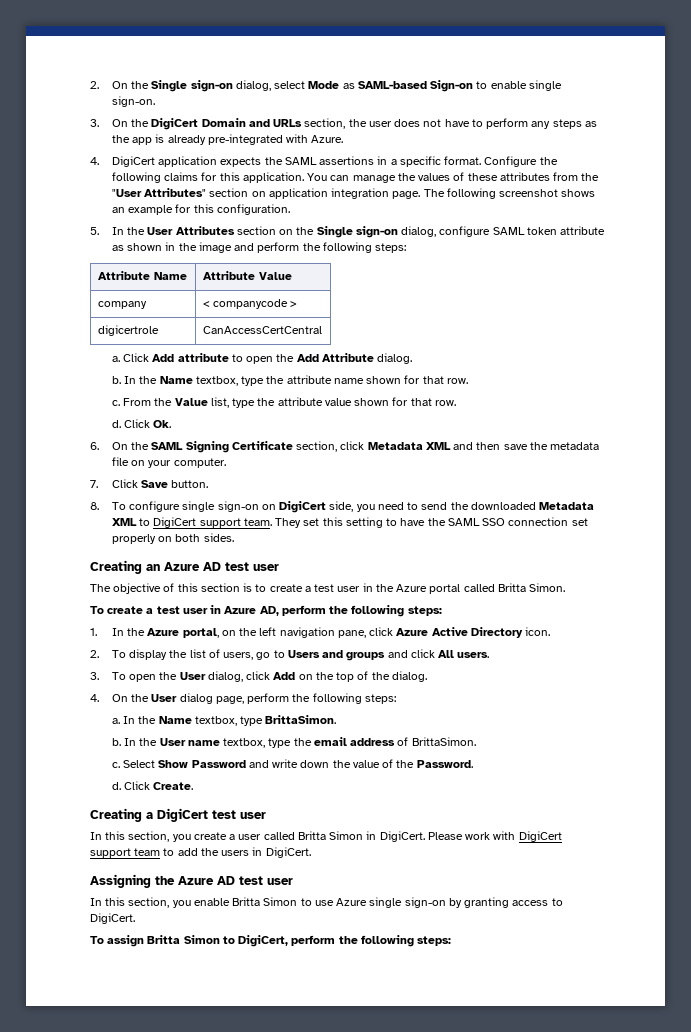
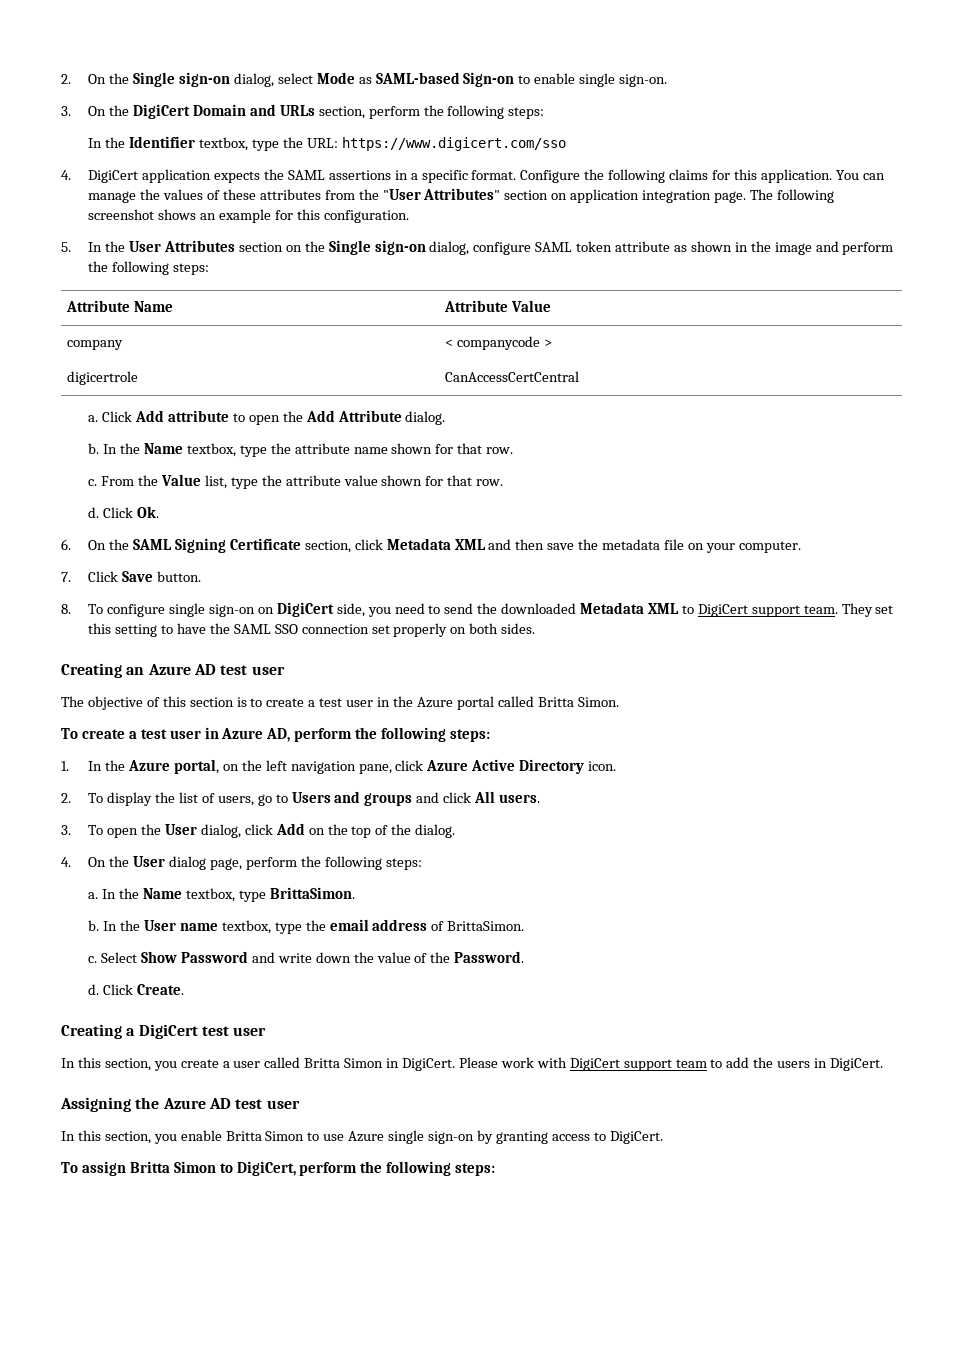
- 3. On the DigiCert Domain and URLs section, the user does not have to perform any steps as the app is already pre-integrated with Azure.
+ 3. On the DigiCert Domain and URLs section, perform the following steps:
+ In the Identifier textbox, type the URL: https://www.digicert.com/sso

